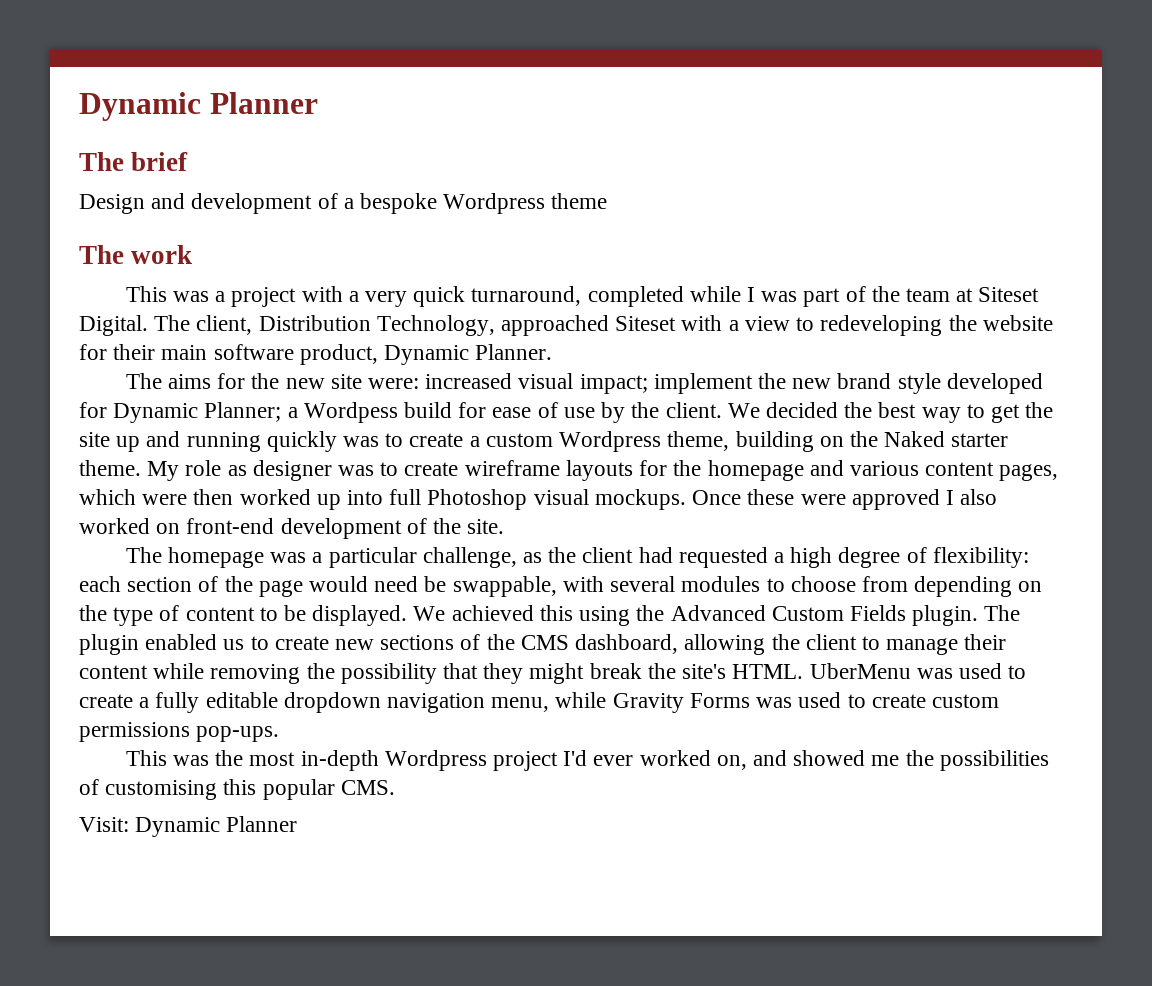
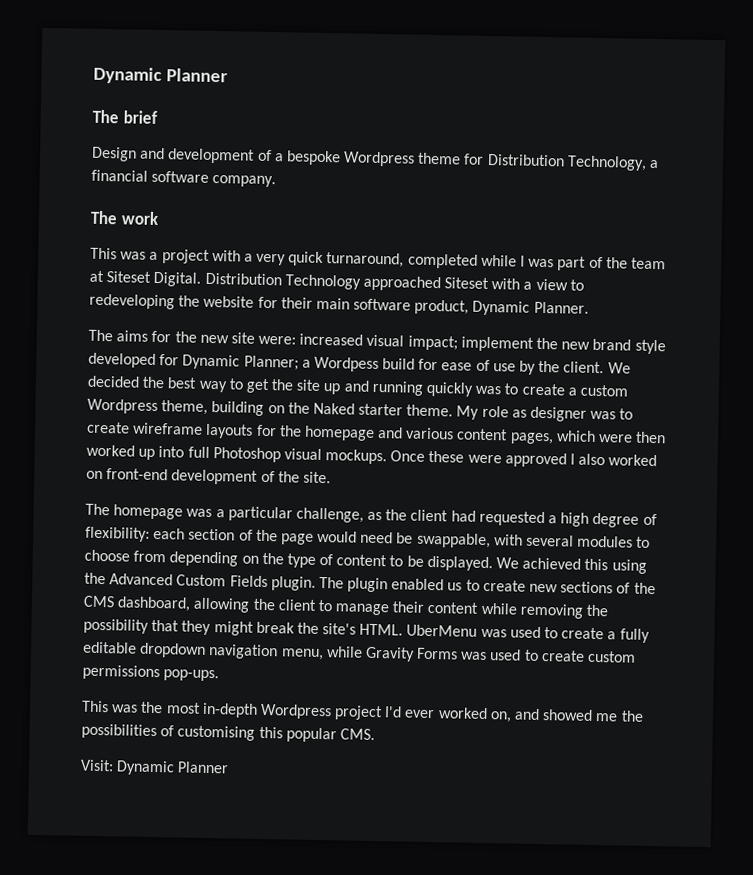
- Design and development of a bespoke Wordpress theme
+ Design and development of a bespoke Wordpress theme for Distribution Technology, a financial software company.
- The client, Distribution Technology, approached Siteset with a view to redeveloping the website for their main software product, Dynamic Planner.
+ Distribution Technology approached Siteset with a view to redeveloping the website for their main software product, Dynamic Planner.

